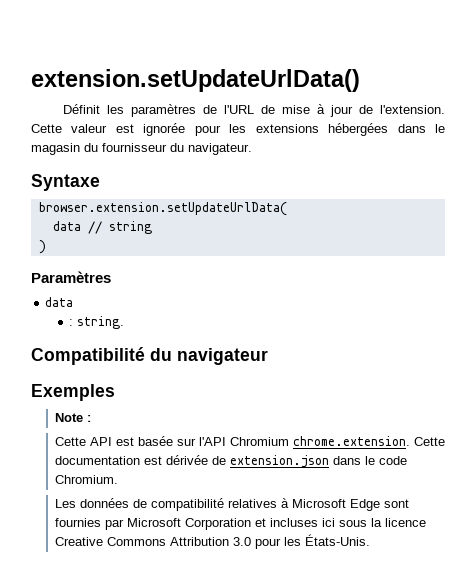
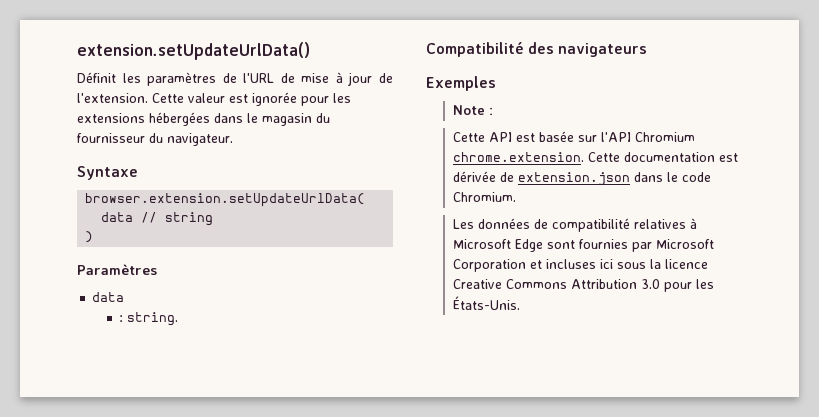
- Compatibilité du navigateur
+ Compatibilité des navigateurs

